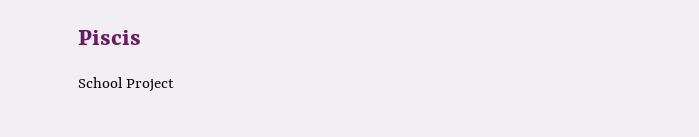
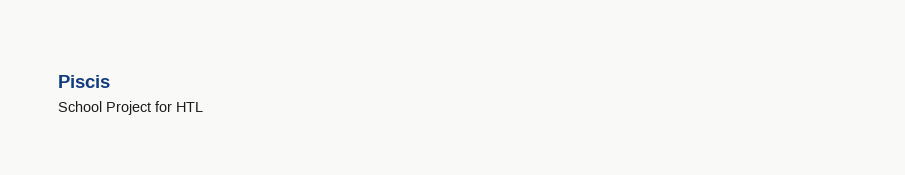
- School Project
+ School Project for HTL

